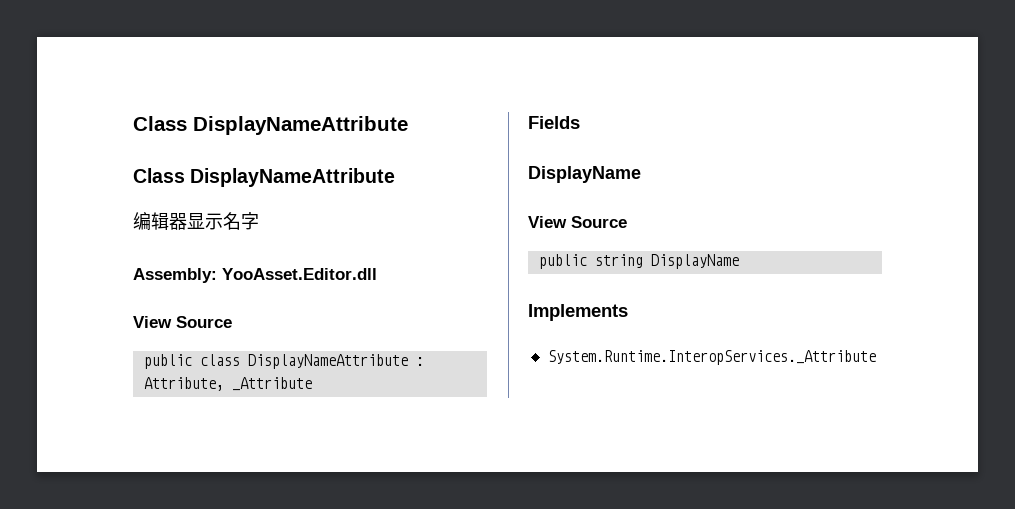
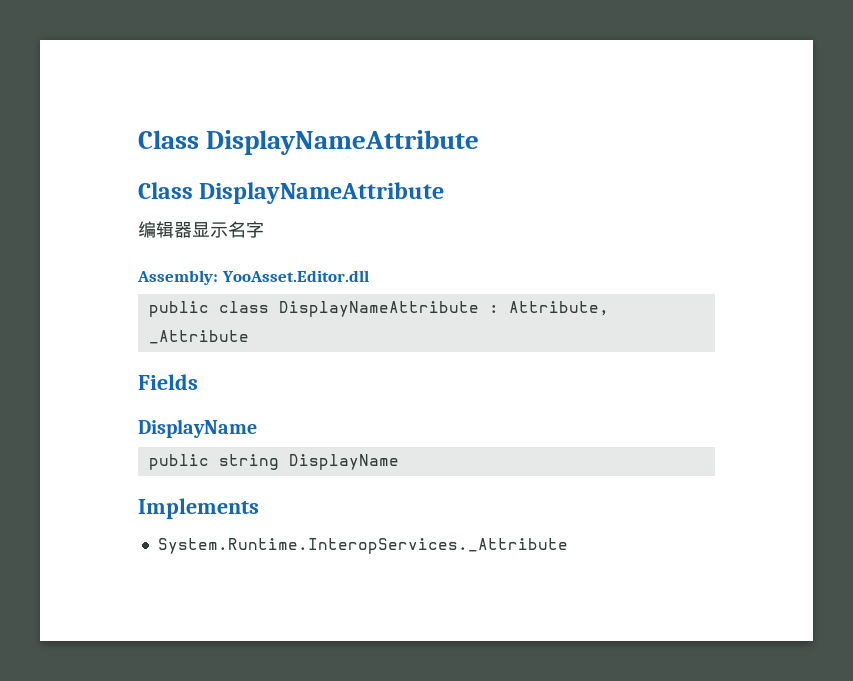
  Assembly: YooAsset.Editor.dll
- View Source
  Fields
  DisplayName
- View Source

